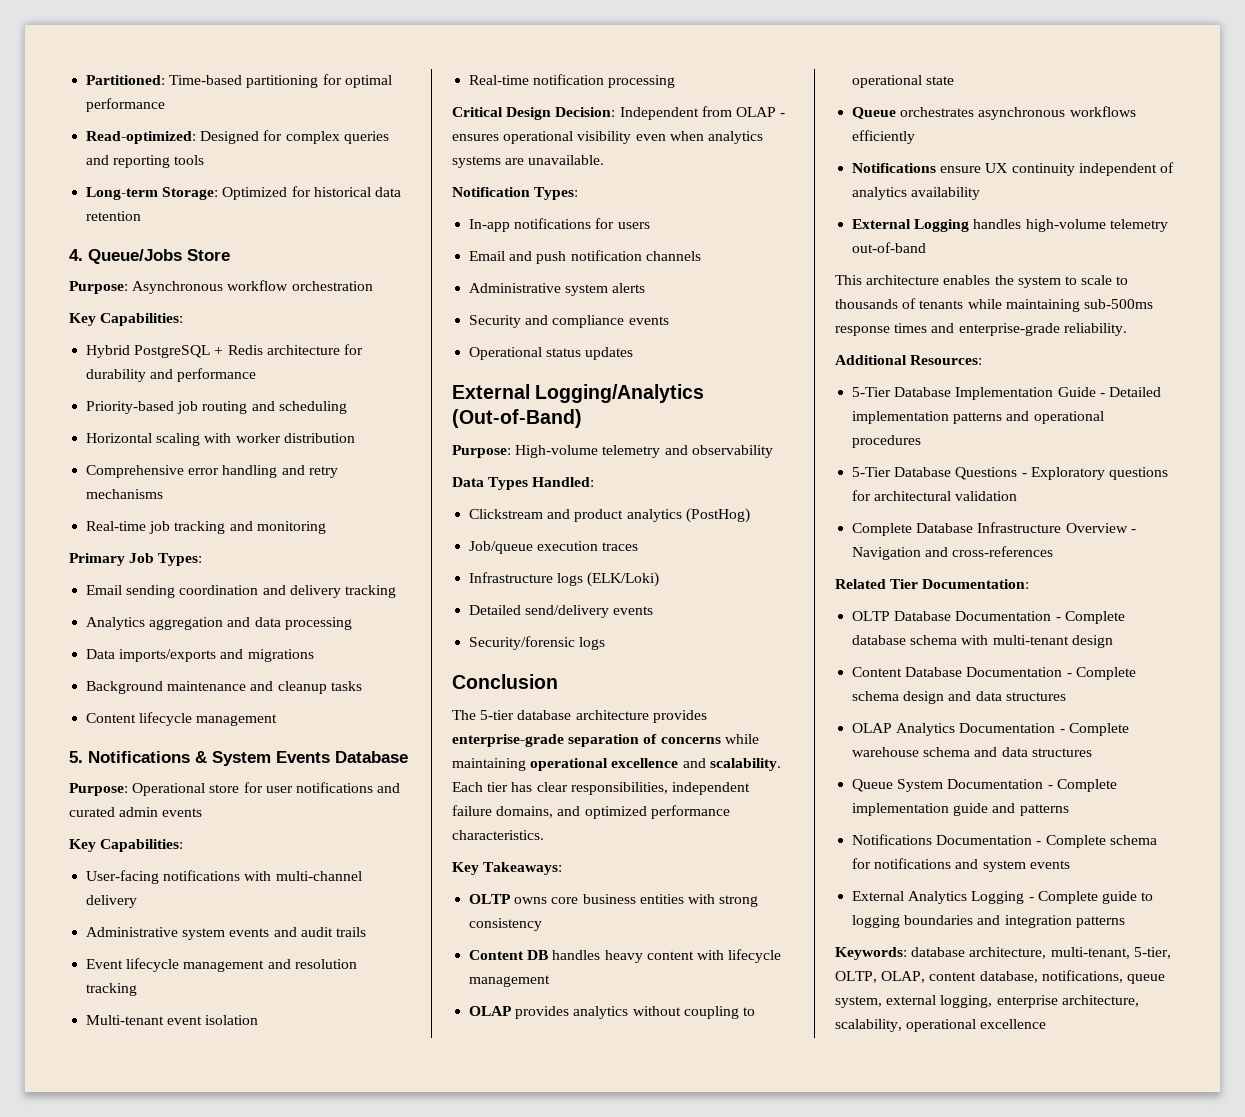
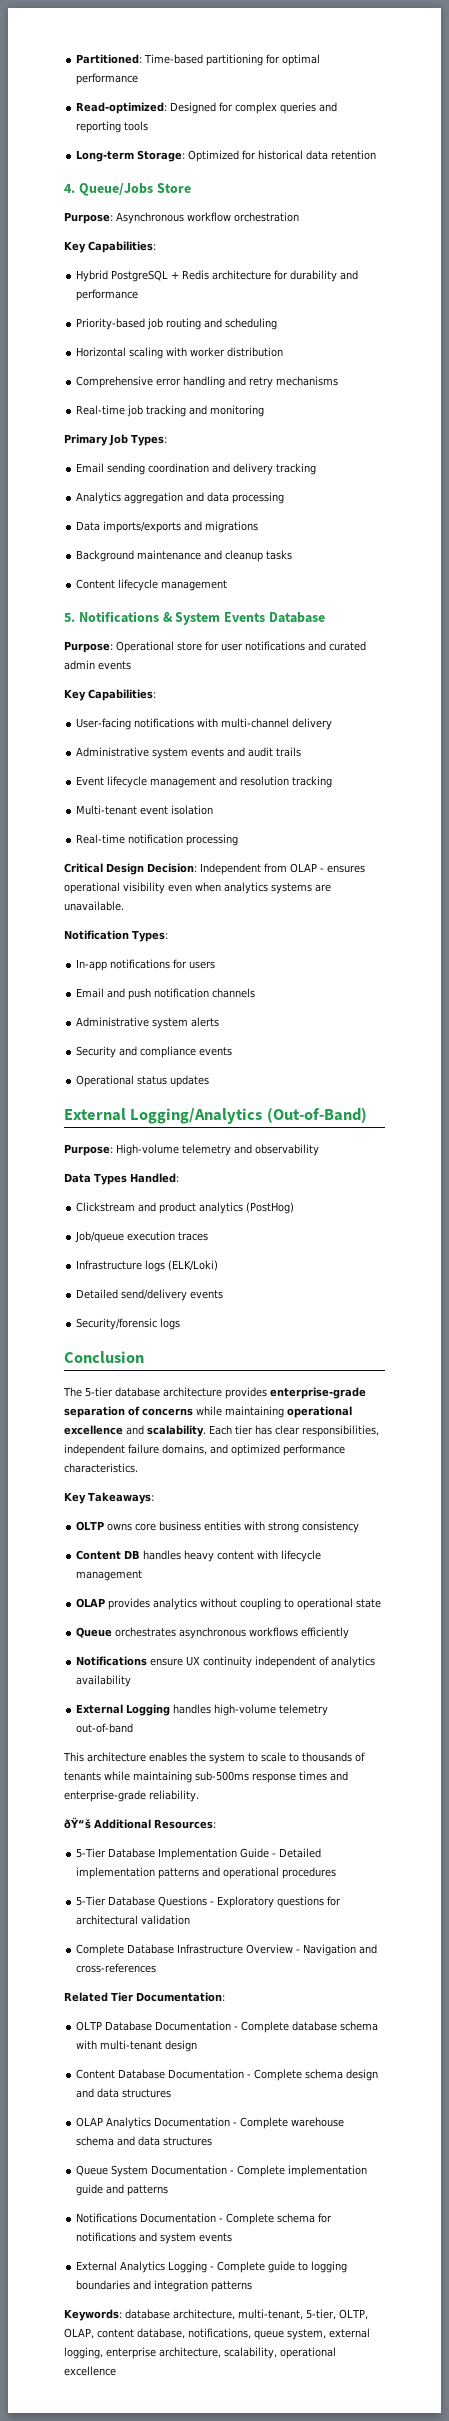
- Additional Resources:
+ ðŸ“š Additional Resources:

